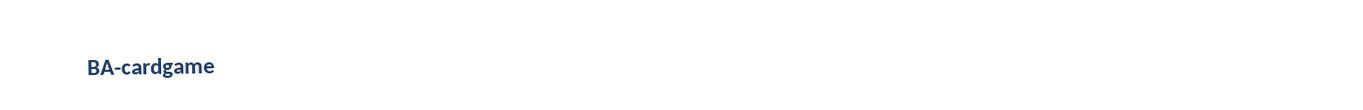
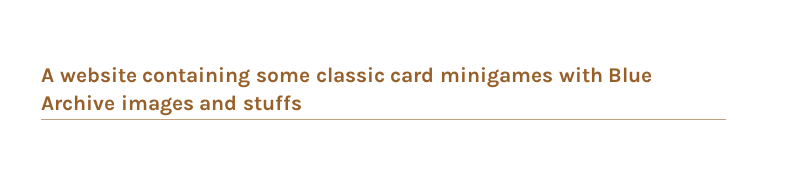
- BA-cardgame
+ A website containing some classic card minigames with Blue Archive images and stuffs

